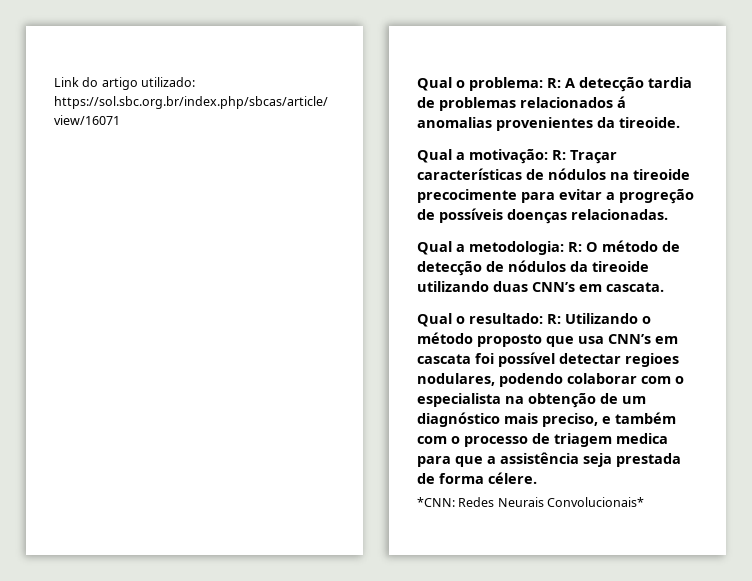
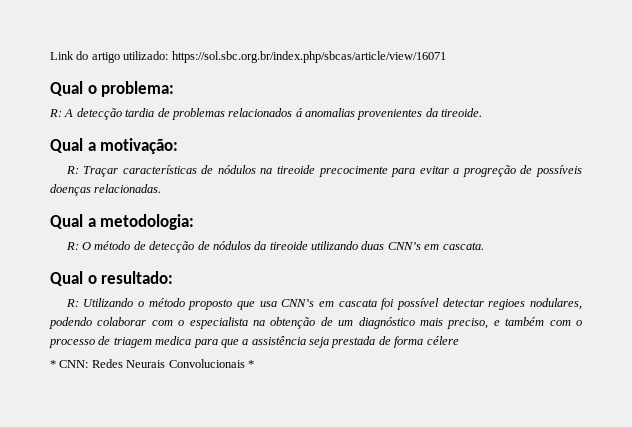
- Qual o problema: R: A detecção tardia de problemas relacionados á anomalias provenientes da tireoide.
+ Qual o problema:
+ R: A detecção tardia de problemas relacionados á anomalias provenientes da tireoide.
- Qual a motivação: R: Traçar características de nódulos na tireoide precocimente para evitar a progreção de possíveis doenças relacionadas.
+ Qual a motivação:
+ R: Traçar características de nódulos na tireoide precocimente para evitar a progreção de possíveis doenças relacionadas.
- Qual a metodologia: R: O método de detecção de nódulos da tireoide utilizando duas CNN’s em cascata.
+ Qual a metodologia:
+ R: O método de detecção de nódulos da tireoide utilizando duas CNN’s em cascata.
- Qual o resultado: R: Utilizando o método proposto que usa CNN’s em cascata foi possível detectar regioes nodulares, podendo colaborar com o especialista na obtenção de um diagnóstico mais preciso, e também com o processo de triagem medica para que a assistência seja prestada de forma célere.
- *CNN: Redes Neurais Convolucionais*
+ Qual o resultado:
+ R: Utilizando o método proposto que usa CNN’s em cascata foi possível detectar regioes nodulares, podendo colaborar com o especialista na obtenção de um diagnóstico mais preciso, e também com o processo de triagem medica para que a assistência seja prestada de forma célere
+ * CNN: Redes Neurais Convolucionais *

